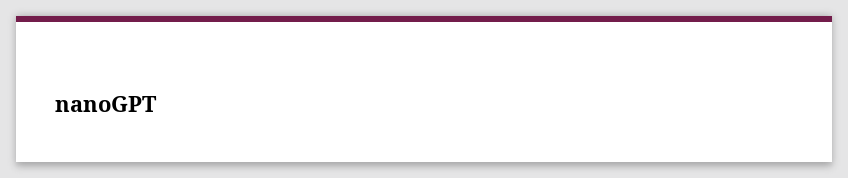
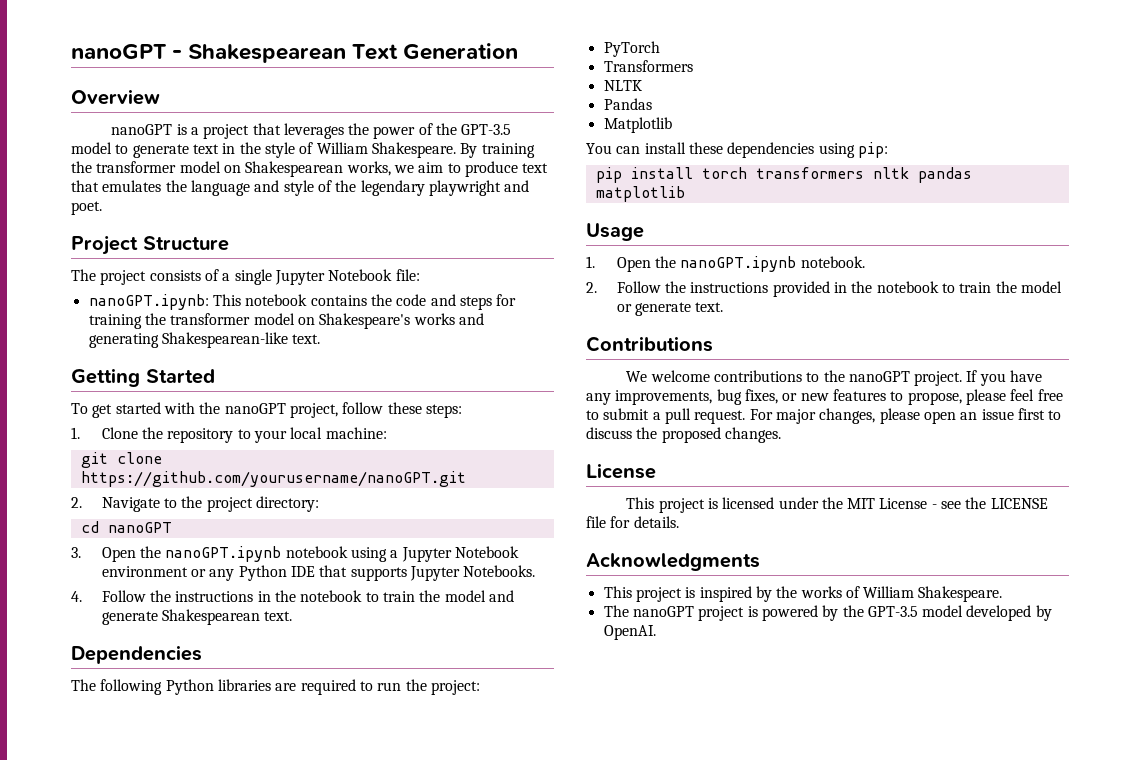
- nanoGPT
+ nanoGPT - Shakespearean Text Generation
+ Overview
+ nanoGPT is a project that leverages the power of the GPT-3.5 model to generate text in the style of William Shakespeare. By training the transformer model on Shakespearean works, we aim to produce text that emulates the language and style of the legendary playwright and poet.
+ Project Structure
+ The project consists of a single Jupyter Notebook file:
+ nanoGPT.ipynb: This notebook contains the code and steps for training the transformer model on Shakespeare's works and generating Shakespearean-like text.
+ Getting Started
+ To get started with the nanoGPT project, follow these steps:
+ 1. Clone the repository to your local machine:
+ git clone https://github.com/yourusername/nanoGPT.git
+ 2. Navigate to the project directory:
+ cd nanoGPT
+ 3. Open the nanoGPT.ipynb notebook using a Jupyter Notebook environment or any Python IDE that supports Jupyter Notebooks.
+ 4. Follow the instructions in the notebook to train the model and generate Shakespearean text.
+ Dependencies
+ The following Python libraries are required to run the project:
+ PyTorch
+ Transformers
+ NLTK
+ Pandas
+ Matplotlib
+ You can install these dependencies using pip:
+ pip install torch transformers nltk pandas matplotlib
+ Usage
+ 1. Open the nanoGPT.ipynb notebook.
+ 2. Follow the instructions provided in the notebook to train the model or generate text.
+ Contributions
+ We welcome contributions to the nanoGPT project. If you have any improvements, bug fixes, or new features to propose, please feel free to submit a pull request. For major changes, please open an issue first to discuss the proposed changes.
+ License
+ This project is licensed under the MIT License - see the LICENSE file for details.
+ Acknowledgments
+ This project is inspired by the works of William Shakespeare.
+ The nanoGPT project is powered by the GPT-3.5 model developed by OpenAI.

